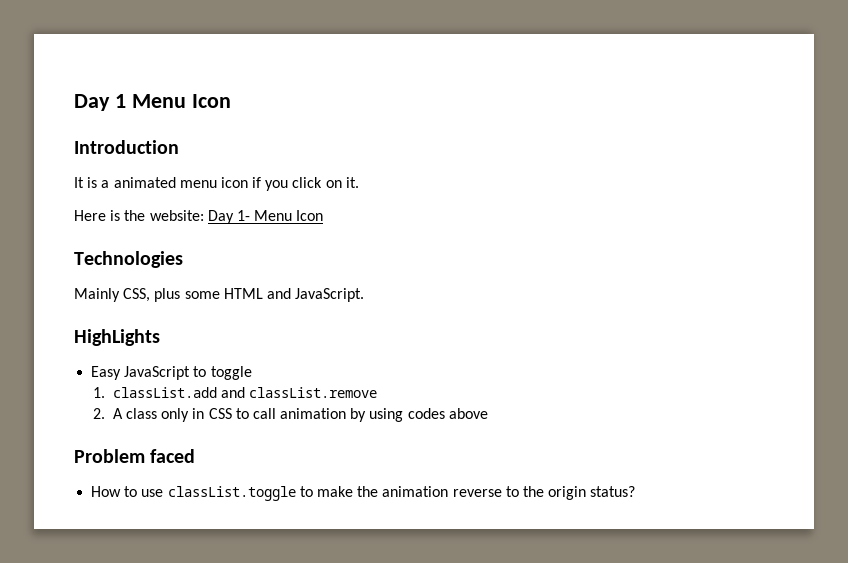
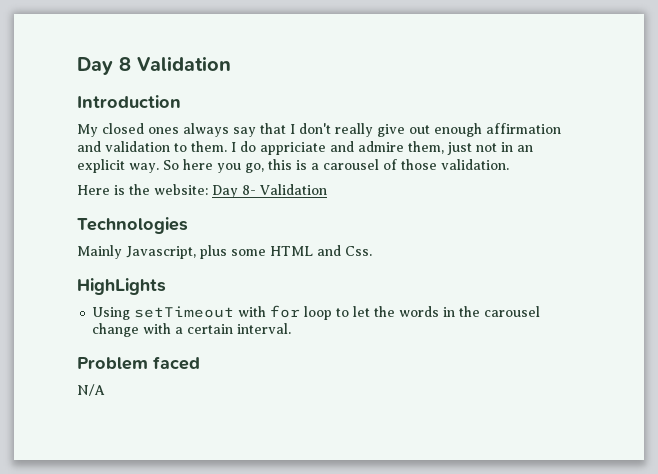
- Day 1 Menu Icon
+ Day 8 Validation
  Introduction
- It is a animated menu icon if you click on it.
+ My closed ones always say that I don't really give out enough affirmation and validation to them. I do appriciate and admire them, just not in an explicit way. So here you go, this is a carousel of those validation.
- Here is the website: Day 1- Menu Icon
+ Here is the website: Day 8- Validation
- Mainly CSS, plus some HTML and JavaScript.
+ Mainly Javascript, plus some HTML and Css.
- Easy JavaScript to toggle
- 1. classList.add and classList.remove
- 2. A class only in CSS to call animation by using codes above
+ Using setTimeout with for loop to let the words in the carousel change with a certain interval.
  Problem faced
- How to use classList.toggle to make the animation reverse to the origin status?
+ N/A

